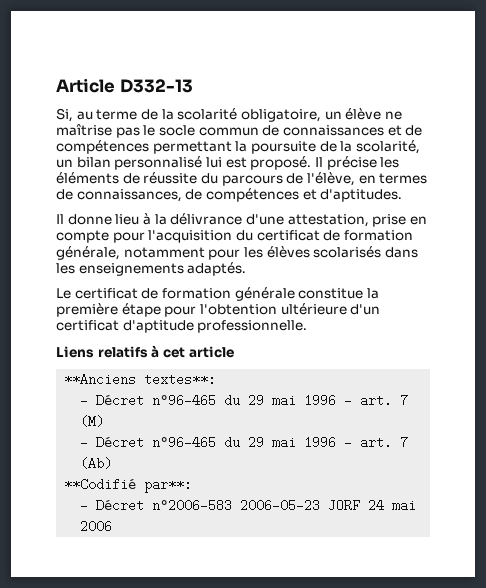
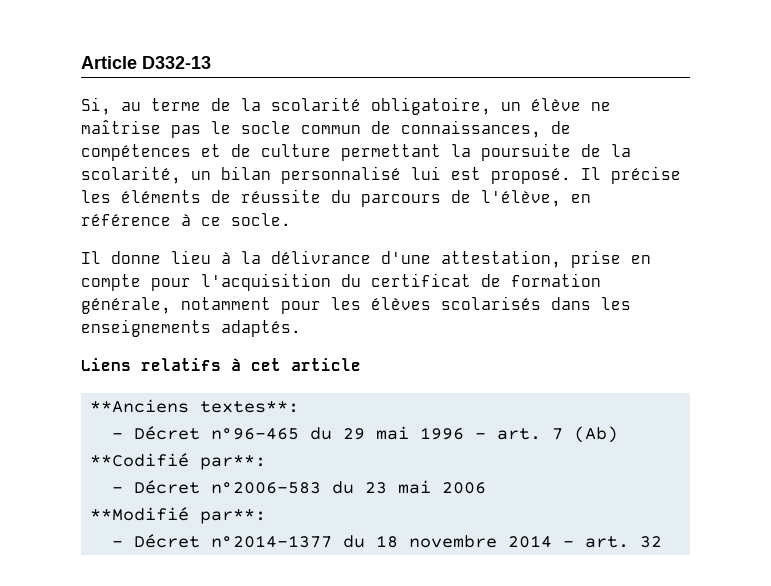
- Si, au terme de la scolarité obligatoire, un élève ne maîtrise pas le socle commun de connaissances et de compétences permettant la poursuite de la scolarité, un bilan personnalisé lui est proposé.
+ Si, au terme de la scolarité obligatoire, un élève ne maîtrise pas le socle commun de connaissances, de compétences et de culture permettant la poursuite de la scolarité, un bilan personnalisé lui est proposé.
- Il précise les éléments de réussite du parcours de l'élève, en termes de connaissances, de compétences et d'aptitudes.
+ Il précise les éléments de réussite du parcours de l'élève, en référence à ce socle.
- Le certificat de formation générale constitue la première étape pour l'obtention ultérieure d'un certificat d'aptitude professionnelle.
- - Décret n°96-465 du 29 mai 1996 - art. 7 (M)
- - Décret n°2006-583 2006-05-23 JORF 24 mai 2006
+ - Décret n°2006-583 du 23 mai 2006
+ **Modifié par**:
+ - Décret n°2014-1377 du 18 novembre 2014 - art. 32

